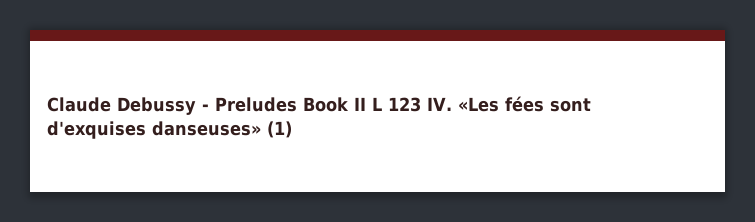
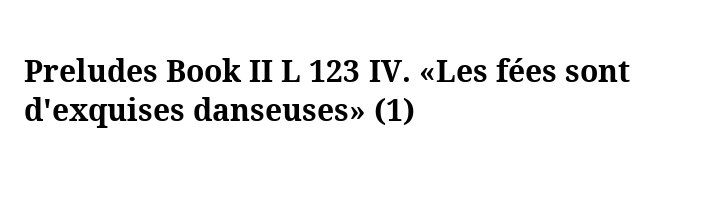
- Claude Debussy - Preludes Book II L 123 IV. «Les fées sont d'exquises danseuses» (1)
+ Preludes Book II L 123 IV. «Les fées sont d'exquises danseuses» (1)

